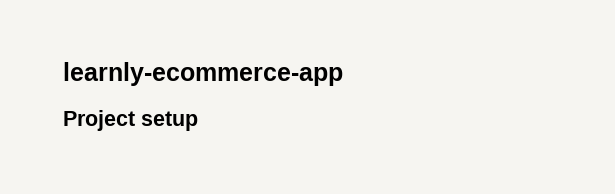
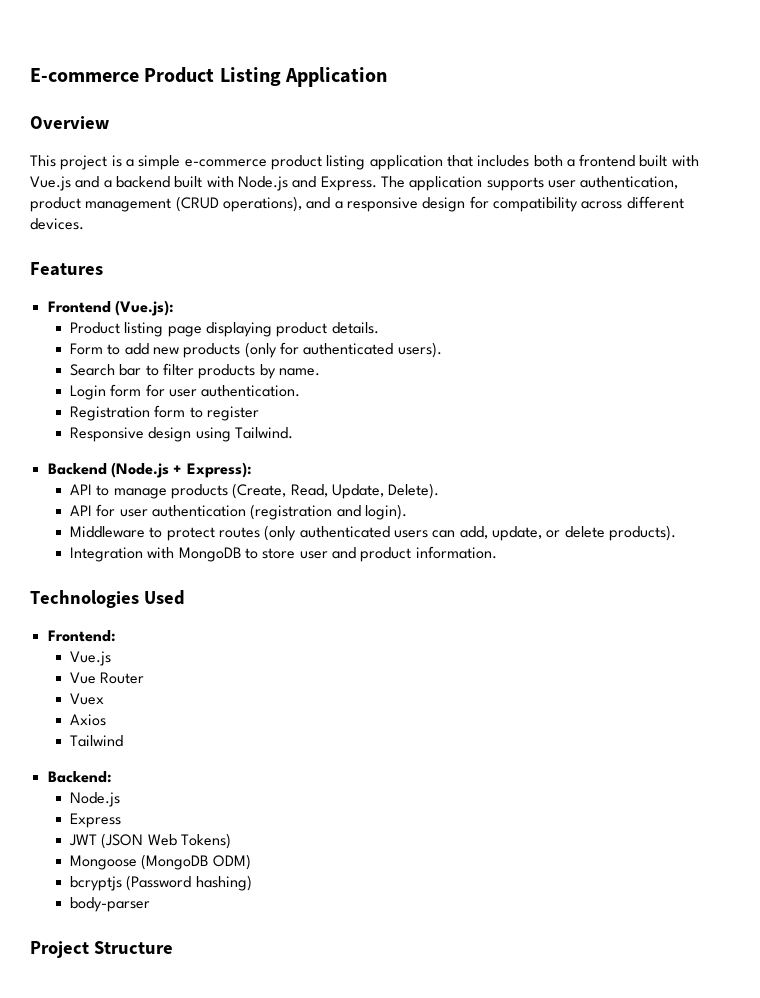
- learnly-ecommerce-app
+ E-commerce Product Listing Application
+ Overview
+ This project is a simple e-commerce product listing application that includes both a frontend built with Vue.js and a backend built with Node.js and Express. The application supports user authentication, product management (CRUD operations), and a responsive design for compatibility across different devices.
+ Features
+ Frontend (Vue.js):
+ Product listing page displaying product details.
+ Form to add new products (only for authenticated users).
+ Search bar to filter products by name.
+ Login form for user authentication.
+ Registration form to register
+ Responsive design using Tailwind.
+ Backend (Node.js + Express):
+ API to manage products (Create, Read, Update, Delete).
+ API for user authentication (registration and login).
+ Middleware to protect routes (only authenticated users can add, update, or delete products).
+ Integration with MongoDB to store user and product information.
+ Technologies Used
+ Frontend:
+ Vue.js
+ Vue Router
+ Vuex
+ Axios
+ Tailwind
+ Backend:
+ Node.js
+ Express
+ JWT (JSON Web Tokens)
+ Mongoose (MongoDB ODM)
+ bcryptjs (Password hashing)
+ body-parser
- Project setup
+ Project Structure

